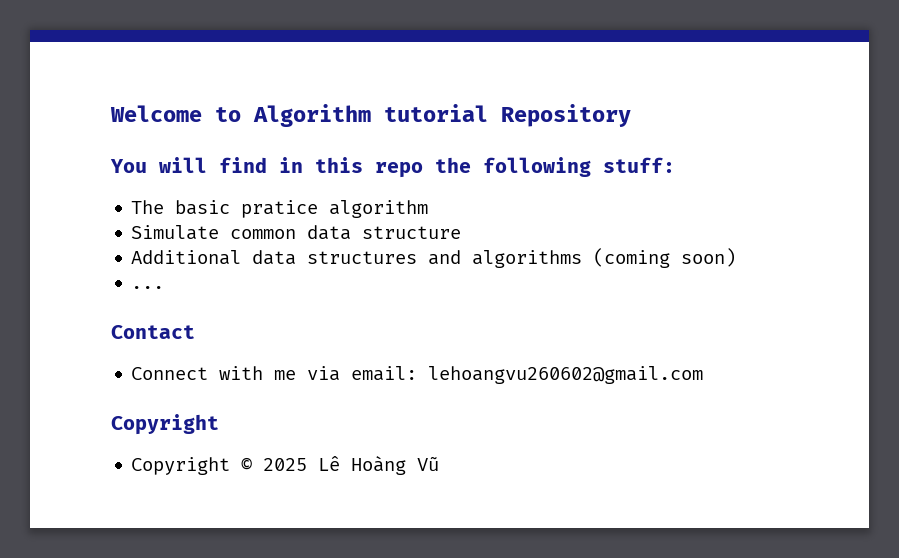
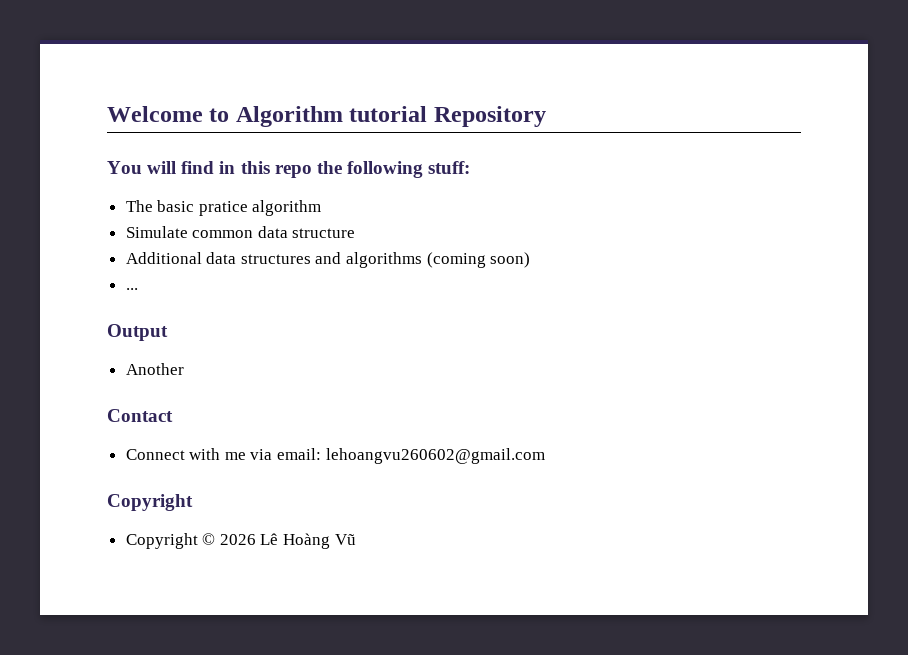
+ Output
+ Another
- Copyright © 2025 Lê Hoàng Vũ
+ Copyright © 2026 Lê Hoàng Vũ

